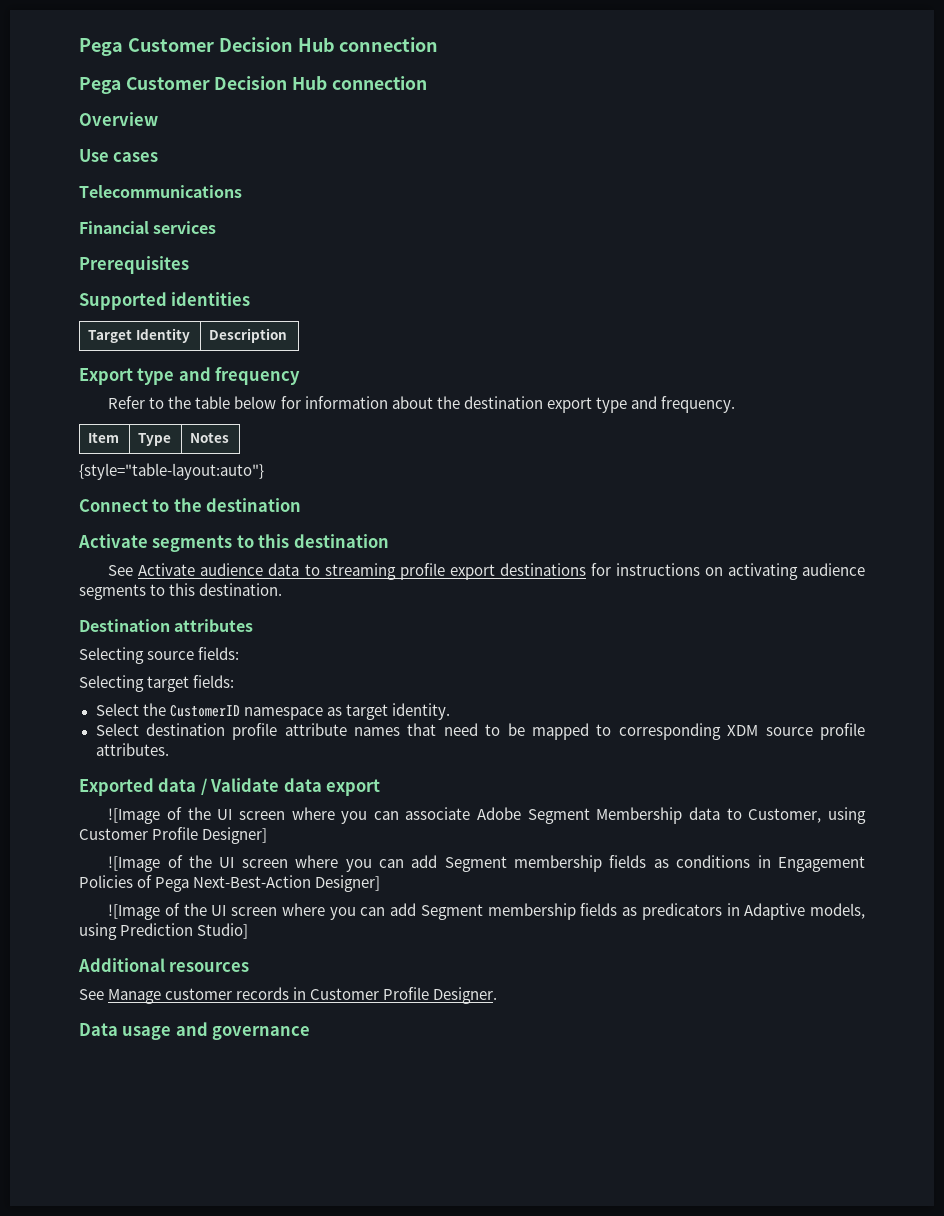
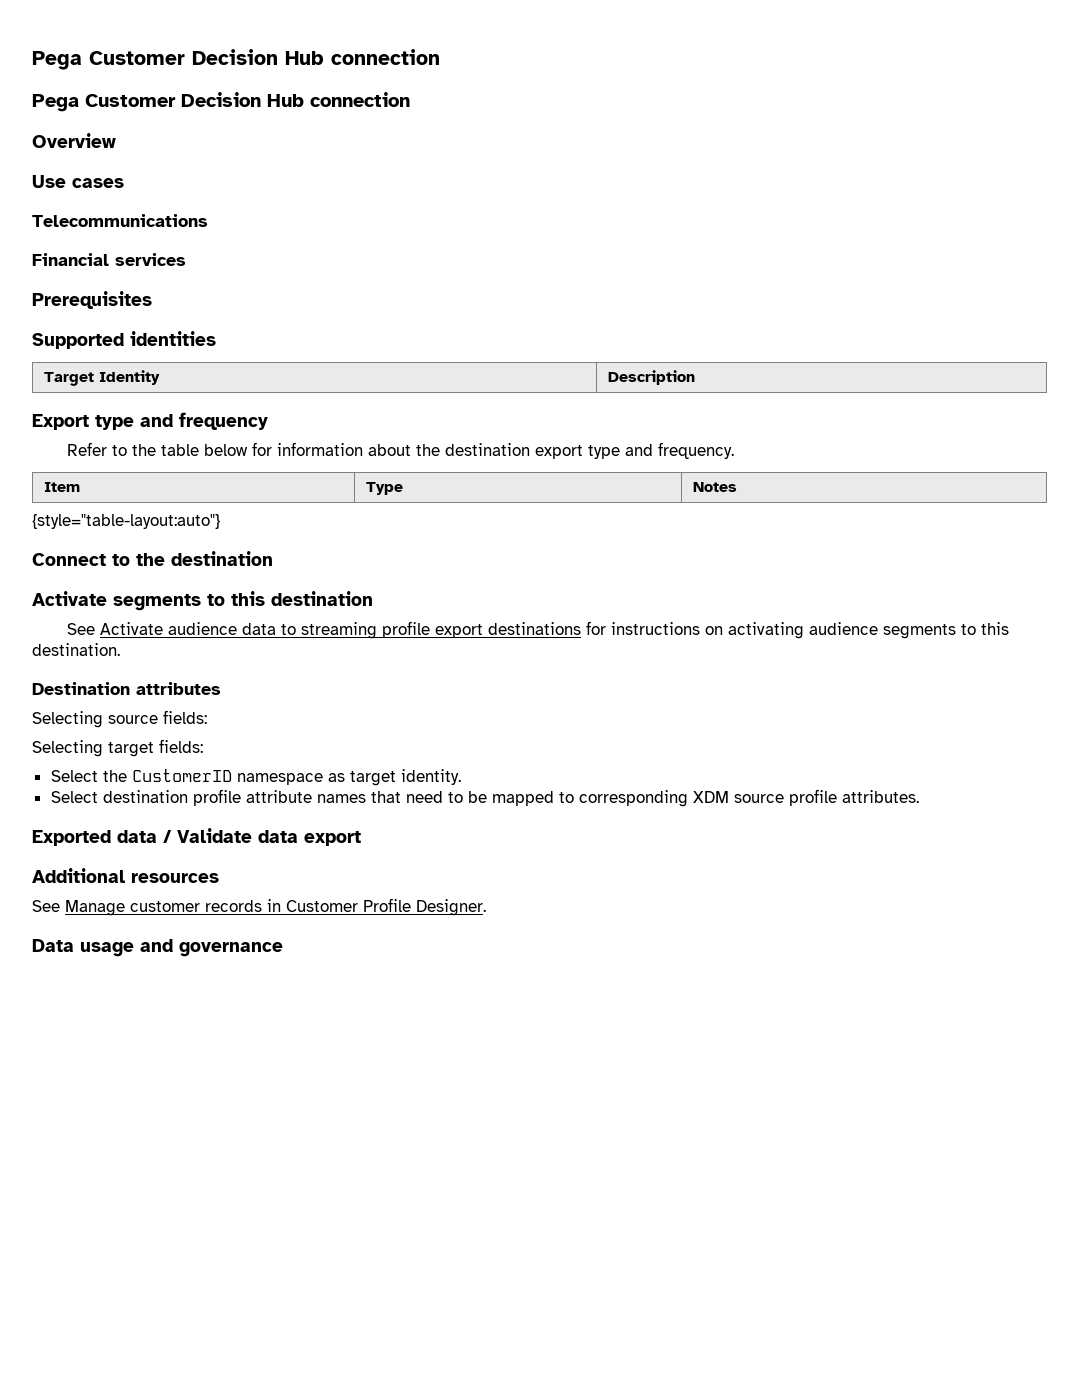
- ![Image of the UI screen where you can associate Adobe Segment Membership data to Customer, using Customer Profile Designer]
- ![Image of the UI screen where you can add Segment membership fields as conditions in Engagement Policies of Pega Next-Best-Action Designer]
- ![Image of the UI screen where you can add Segment membership fields as predicators in Adaptive models, using Prediction Studio]

